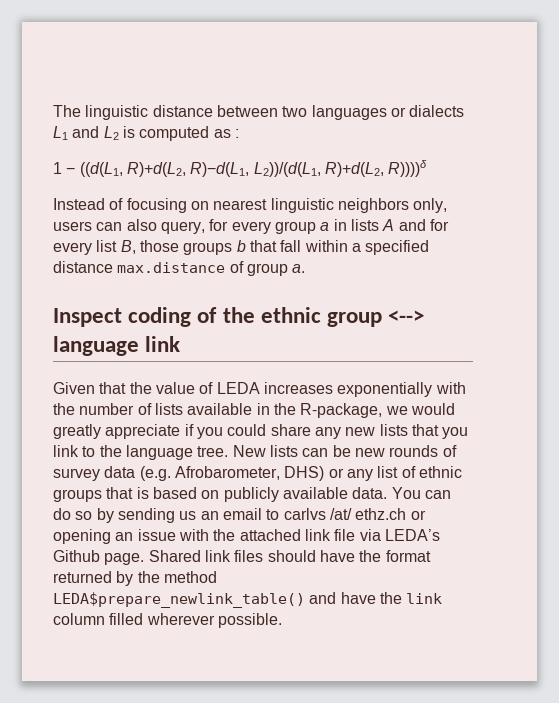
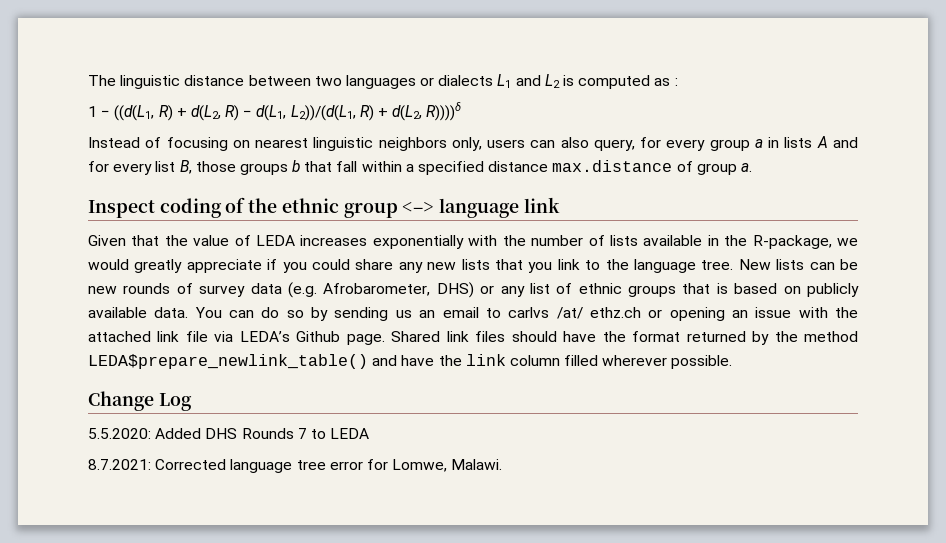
- 1 − ((d(L1, R)+d(L2, R)−d(L1, L2))/(d(L1, R)+d(L2, R))))δ
+ 1 − ((d(L1, R) + d(L2, R) − d(L1, L2))/(d(L1, R) + d(L2, R))))δ
- Inspect coding of the ethnic group <--> language link
+ Inspect coding of the ethnic group <–> language link
+ Change Log
+ 5.5.2020: Added DHS Rounds 7 to LEDA
+ 8.7.2021: Corrected language tree error for Lomwe, Malawi.

